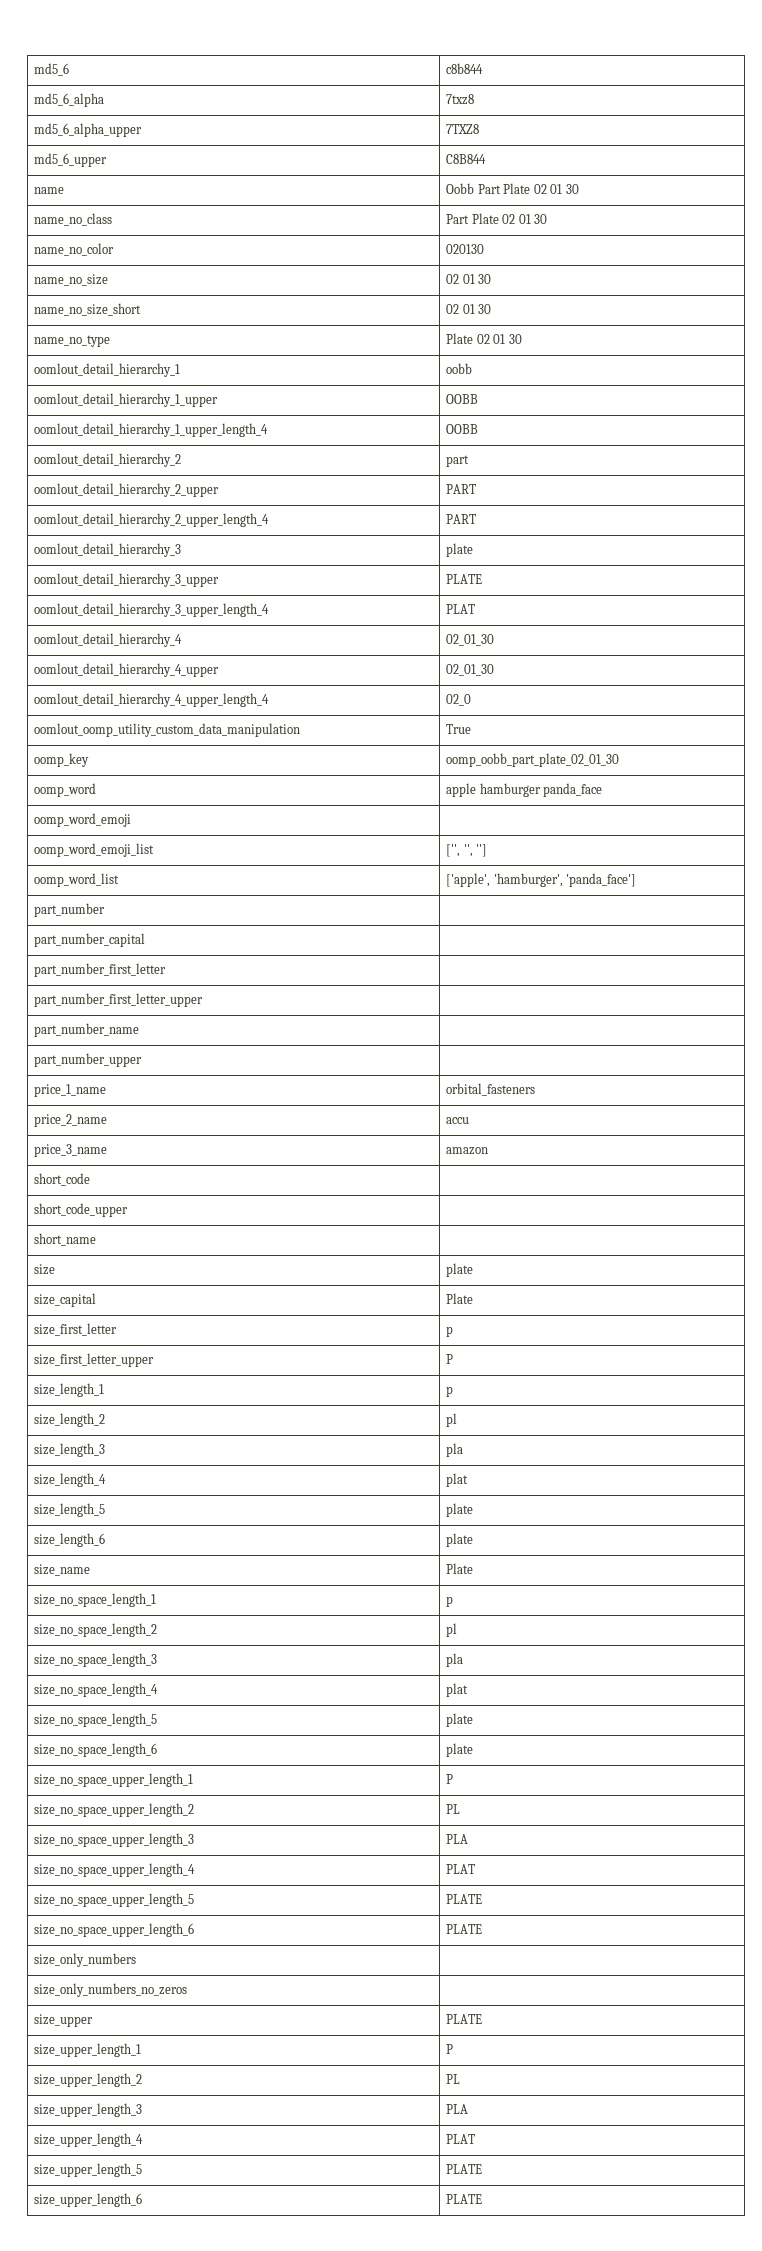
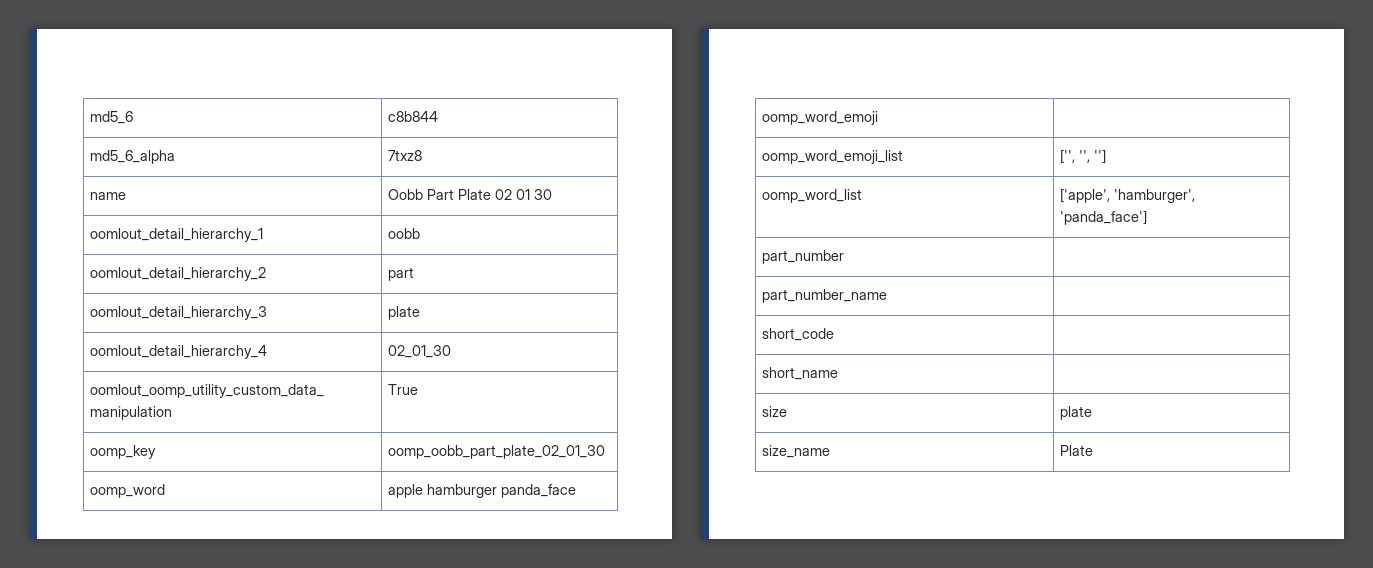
- md5_6_alpha_upper | 7TXZ8
- md5_6_upper | C8B844
- name_no_class | Part Plate 02 01 30
- name_no_color | 020130
- name_no_size | 02 01 30
- name_no_size_short | 02 01 30
- name_no_type | Plate 02 01 30
  oomlout_detail_hierarchy_1 | oobb
- oomlout_detail_hierarchy_1_upper | OOBB
- oomlout_detail_hierarchy_1_upper_length_4 | OOBB
  oomlout_detail_hierarchy_2 | part
- oomlout_detail_hierarchy_2_upper | PART
- oomlout_detail_hierarchy_2_upper_length_4 | PART
  oomlout_detail_hierarchy_3 | plate
- oomlout_detail_hierarchy_3_upper | PLATE
- oomlout_detail_hierarchy_3_upper_length_4 | PLAT
  oomlout_detail_hierarchy_4 | 02_01_30
- oomlout_detail_hierarchy_4_upper | 02_01_30
- oomlout_detail_hierarchy_4_upper_length_4 | 02_0
- part_number_capital |
- part_number_first_letter |
- part_number_first_letter_upper |
  part_number_name |
- part_number_upper |
- price_1_name | orbital_fasteners
- price_2_name | accu
- price_3_name | amazon
- short_code_upper |
- size_capital | Plate
- size_first_letter | p
- size_first_letter_upper | P
- size_length_1 | p
- size_length_2 | pl
- size_length_3 | pla
- size_length_4 | plat
- size_length_5 | plate
- size_length_6 | plate
  size_name | Plate
- size_no_space_length_1 | p
- size_no_space_length_2 | pl
- size_no_space_length_3 | pla
- size_no_space_length_4 | plat
- size_no_space_length_5 | plate
- size_no_space_length_6 | plate
- size_no_space_upper_length_1 | P
- size_no_space_upper_length_2 | PL
- size_no_space_upper_length_3 | PLA
- size_no_space_upper_length_4 | PLAT
- size_no_space_upper_length_5 | PLATE
- size_no_space_upper_length_6 | PLATE
- size_only_numbers |
- size_only_numbers_no_zeros |
- size_upper | PLATE
- size_upper_length_1 | P
- size_upper_length_2 | PL
- size_upper_length_3 | PLA
- size_upper_length_4 | PLAT
- size_upper_length_5 | PLATE
- size_upper_length_6 | PLATE

